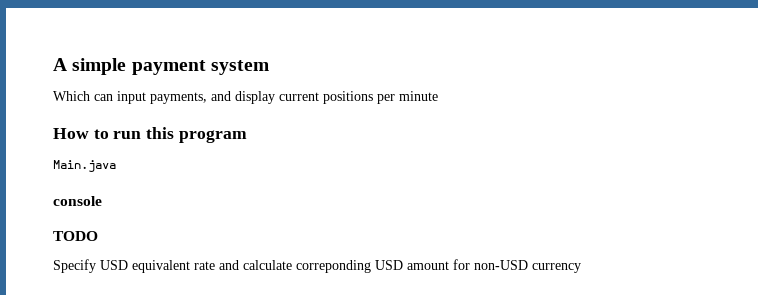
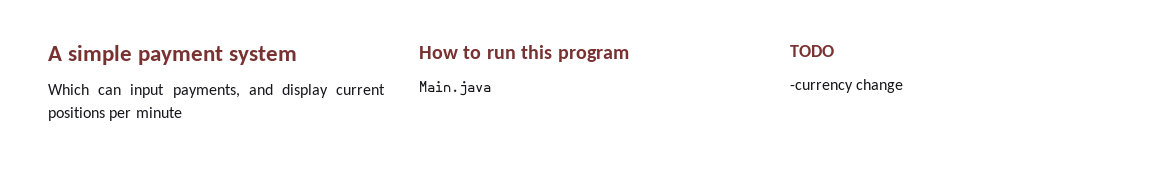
- console
- Specify USD equivalent rate and calculate correponding USD amount for non-USD currency
+ -currency change

